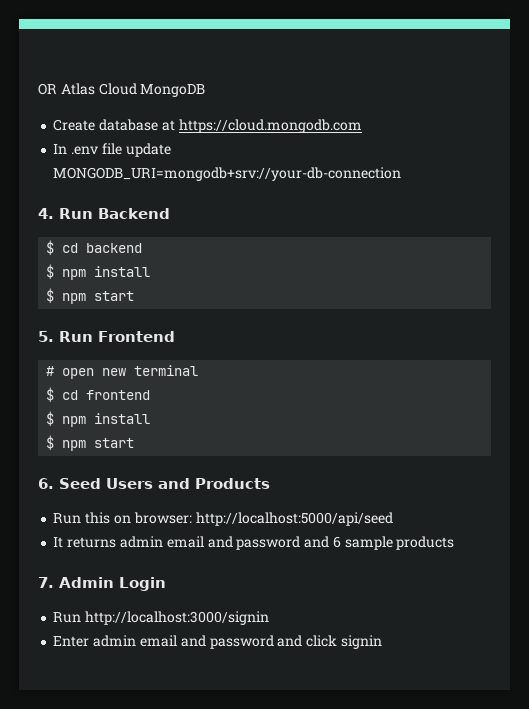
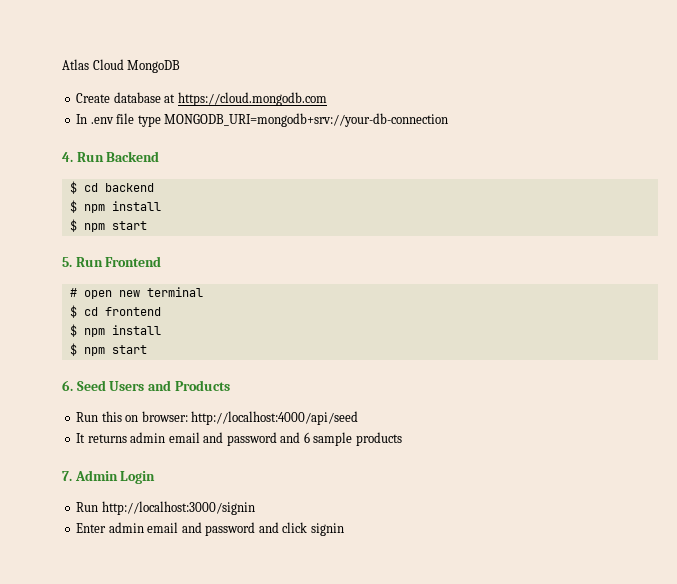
- OR Atlas Cloud MongoDB
+ Atlas Cloud MongoDB
- In .env file update MONGODB_URI=mongodb+srv://your-db-connection
+ In .env file type MONGODB_URI=mongodb+srv://your-db-connection
- Run this on browser: http://localhost:5000/api/seed
+ Run this on browser: http://localhost:4000/api/seed

